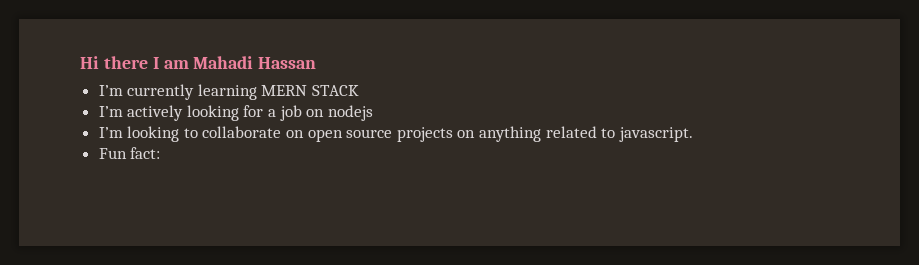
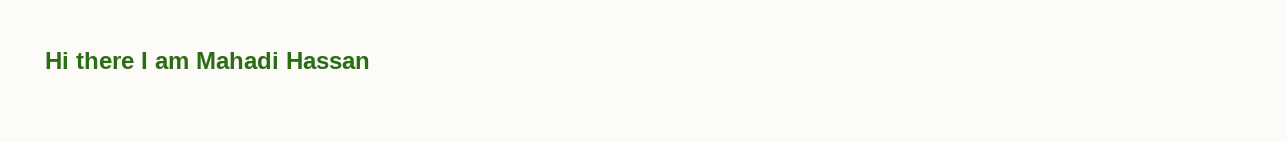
- I’m currently learning MERN STACK
- I’m actively looking for a job on nodejs
- I’m looking to collaborate on open source projects on anything related to javascript.
- Fun fact:

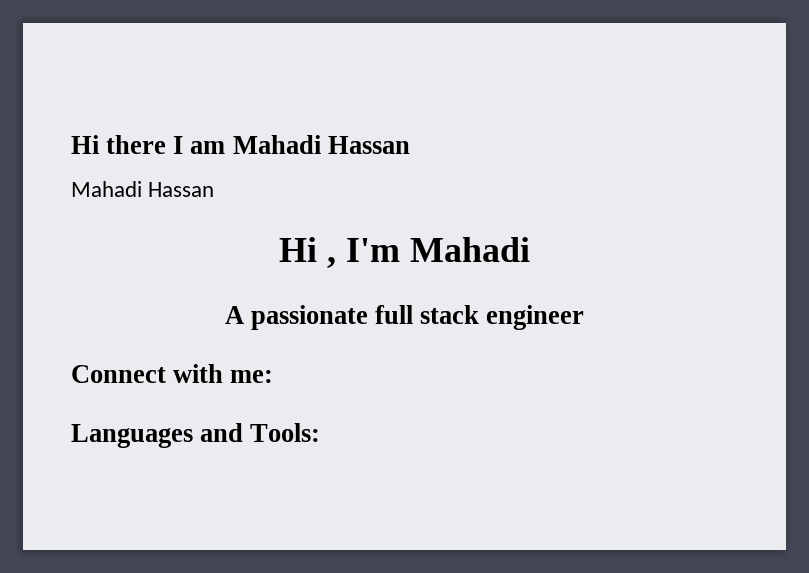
  Hi there I am Mahadi Hassan
+ Mahadi Hassan
+ Hi , I'm Mahadi
+ A passionate full stack engineer
+ Connect with me:
+ Languages and Tools:

